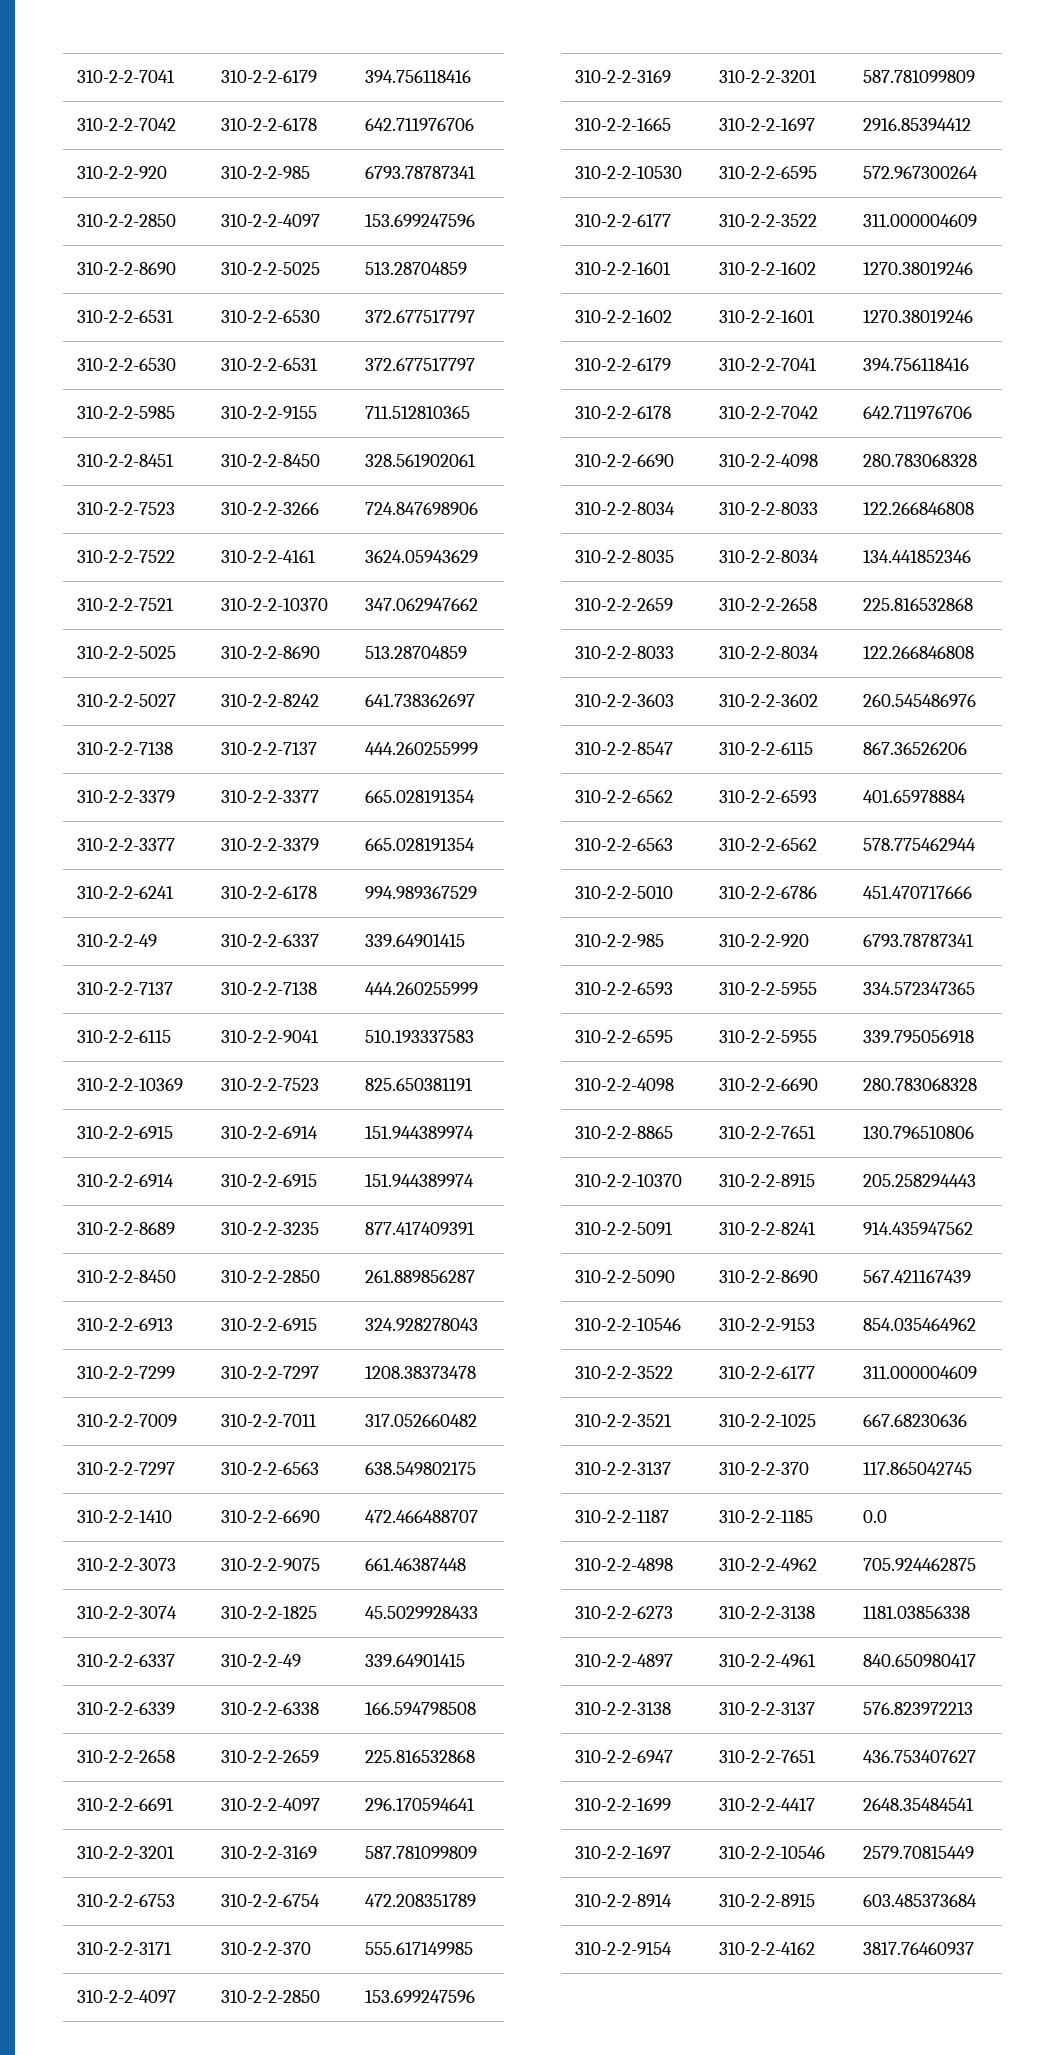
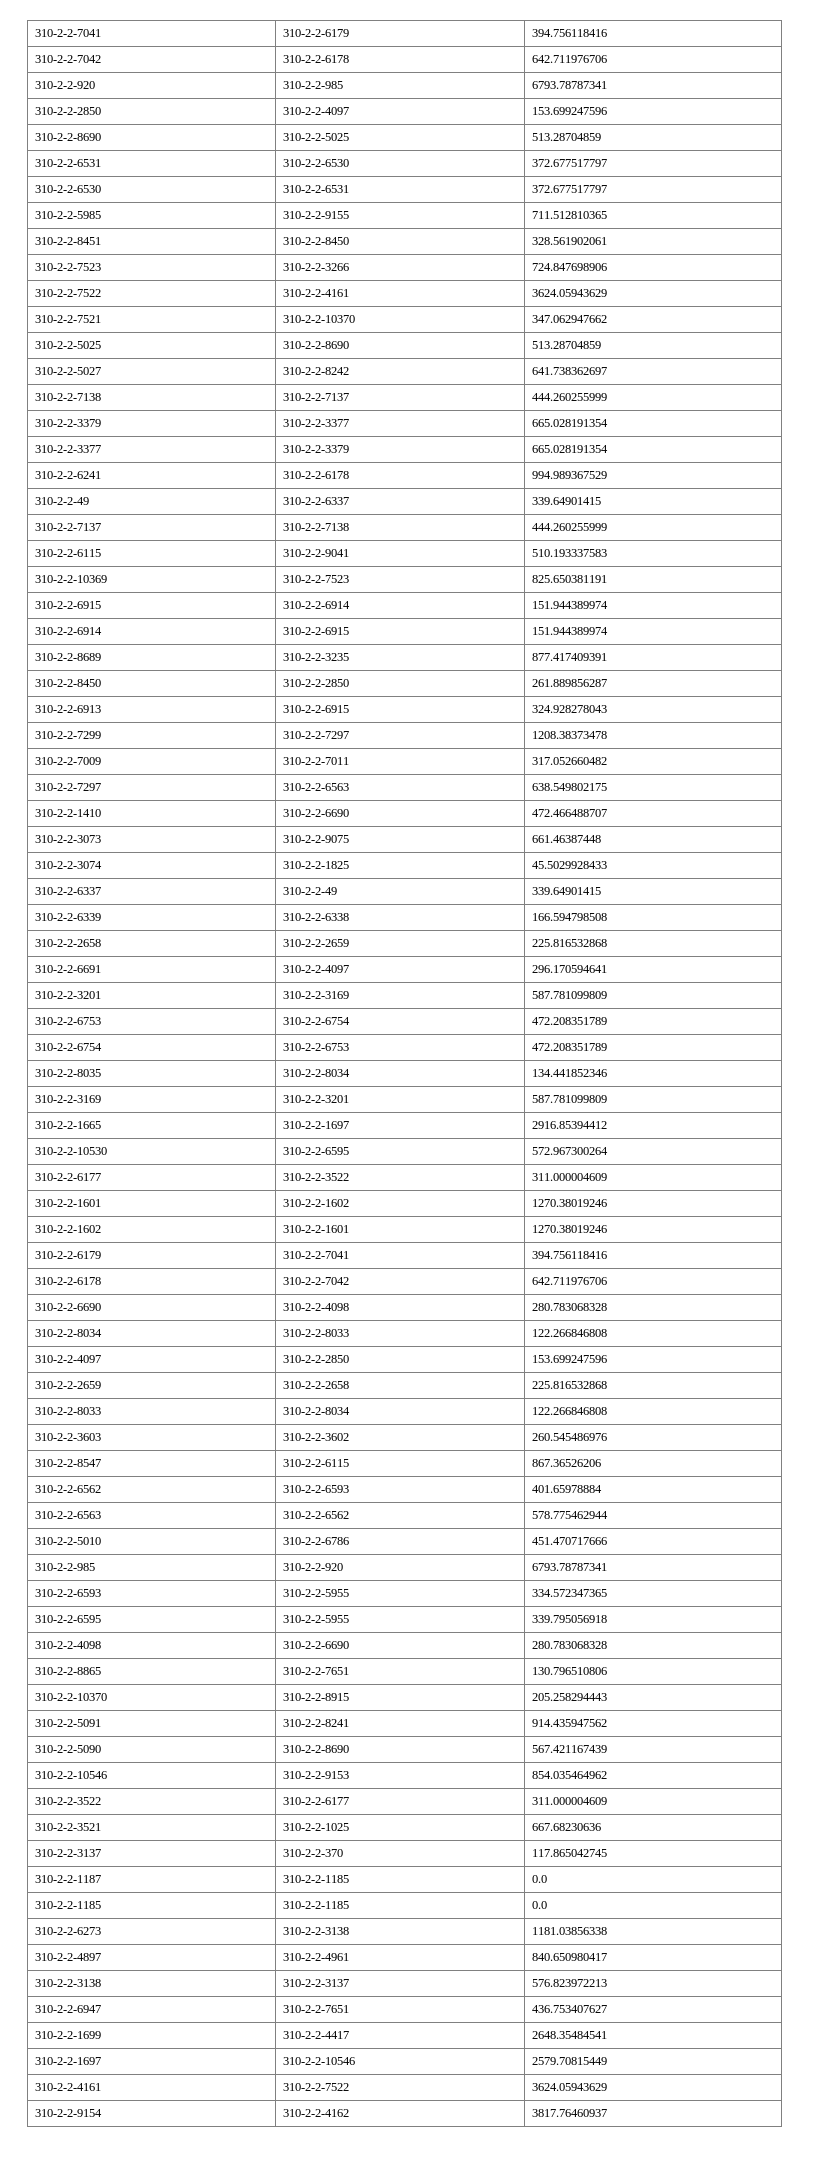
- 310-2-2-3171 | 310-2-2-370 | 555.617149985
- 310-2-2-4097 | 310-2-2-2850 | 153.699247596
+ 310-2-2-6754 | 310-2-2-6753 | 472.208351789
+ 310-2-2-8035 | 310-2-2-8034 | 134.441852346
- 310-2-2-8035 | 310-2-2-8034 | 134.441852346
+ 310-2-2-4097 | 310-2-2-2850 | 153.699247596
- 310-2-2-4898 | 310-2-2-4962 | 705.924462875
+ 310-2-2-1185 | 310-2-2-1185 | 0.0
- 310-2-2-8914 | 310-2-2-8915 | 603.485373684
+ 310-2-2-4161 | 310-2-2-7522 | 3624.05943629

